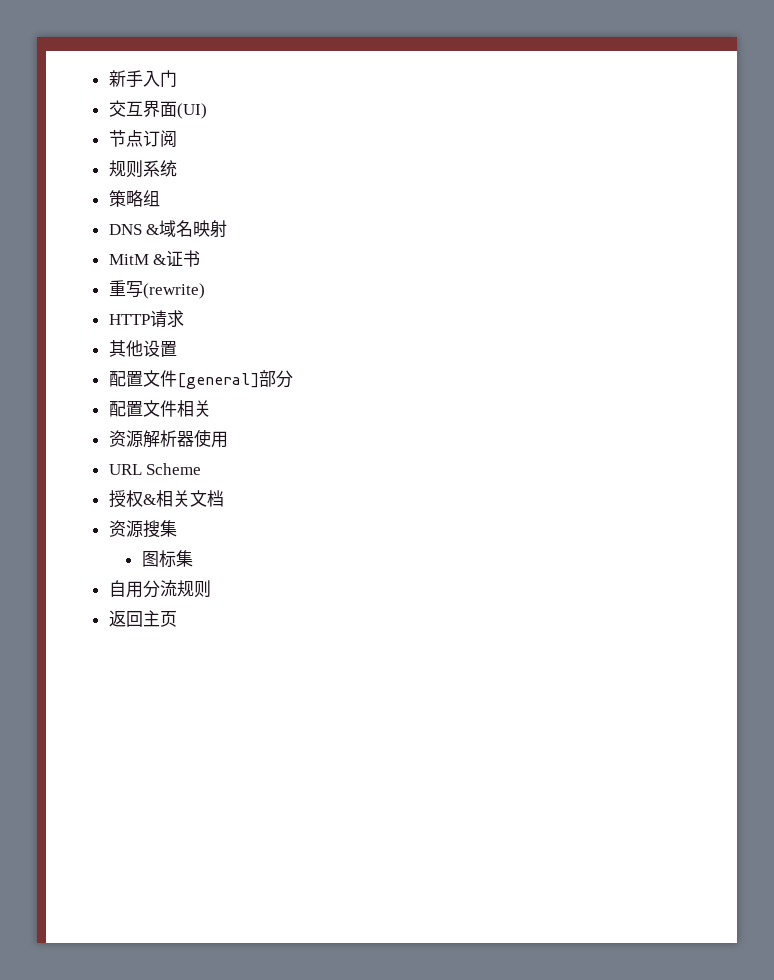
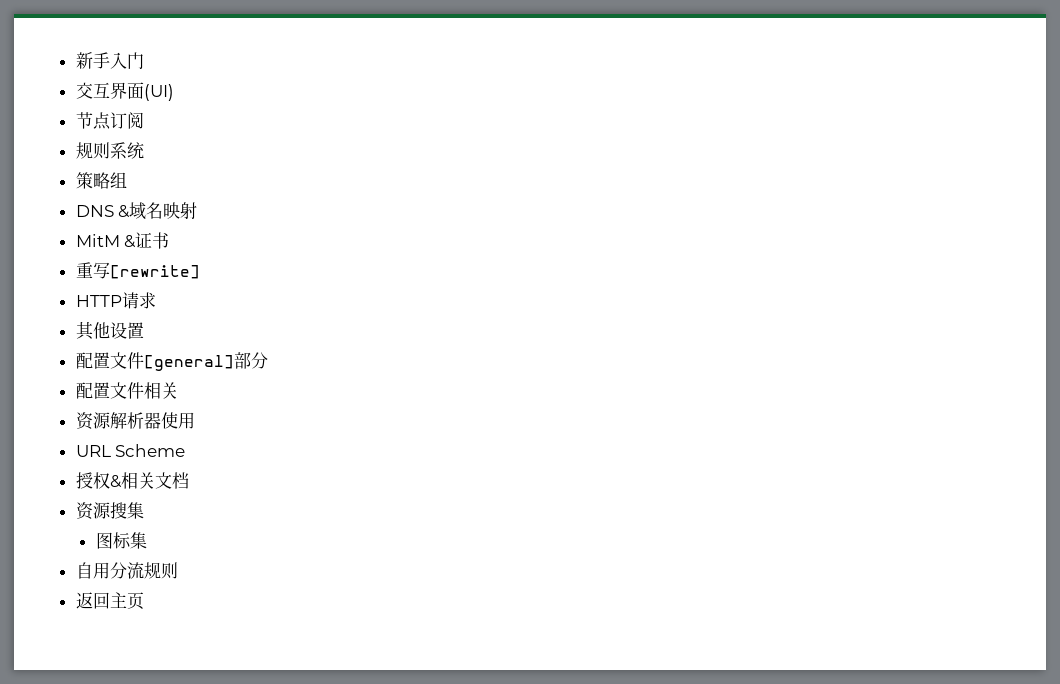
- 重写(rewrite)
+ 重写[rewrite]

